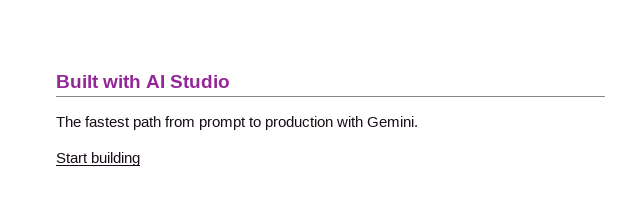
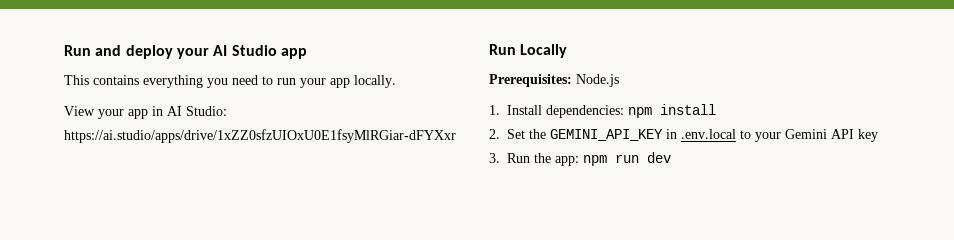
- Built with AI Studio
- The fastest path from prompt to production with Gemini.
- Start building
+ Run and deploy your AI Studio app
+ This contains everything you need to run your app locally.
+ View your app in AI Studio: https://ai.studio/apps/drive/1xZZ0sfzUIOxU0E1fsyMlRGiar-dFYXxr
+ Run Locally
+ Prerequisites: Node.js
+ 1. Install dependencies: npm install
+ 2. Set the GEMINI_API_KEY in .env.local to your Gemini API key
+ 3. Run the app: npm run dev

